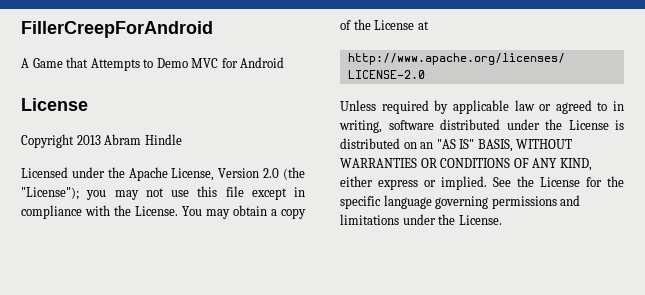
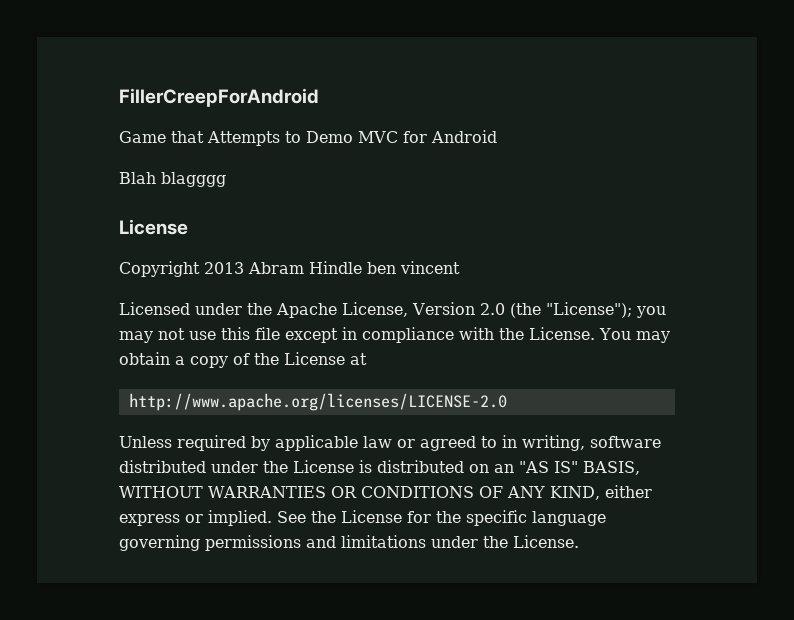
- A Game that Attempts to Demo MVC for Android
+ Game that Attempts to Demo MVC for Android
+ Blah blagggg
- Copyright 2013 Abram Hindle
+ Copyright 2013 Abram Hindle ben vincent

